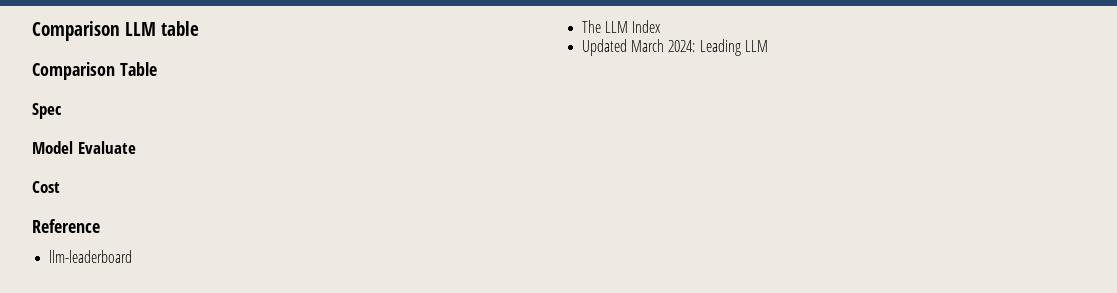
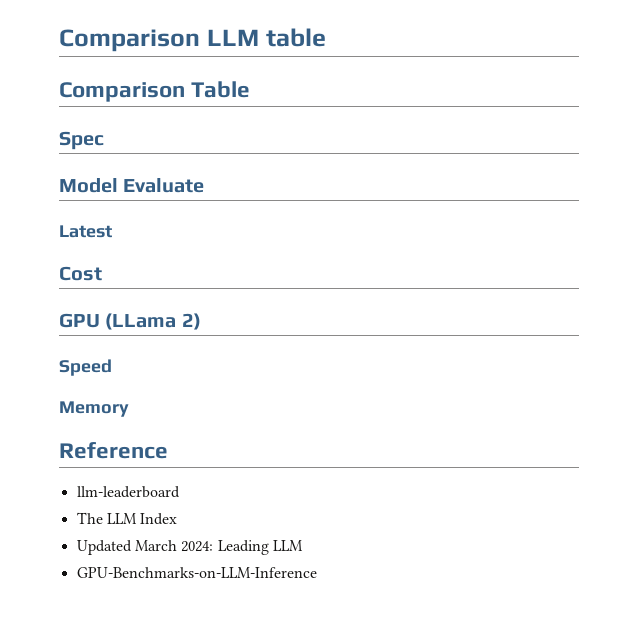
+ Latest
+ GPU (LLama 2)
+ Speed
+ Memory
+ GPU-Benchmarks-on-LLM-Inference

